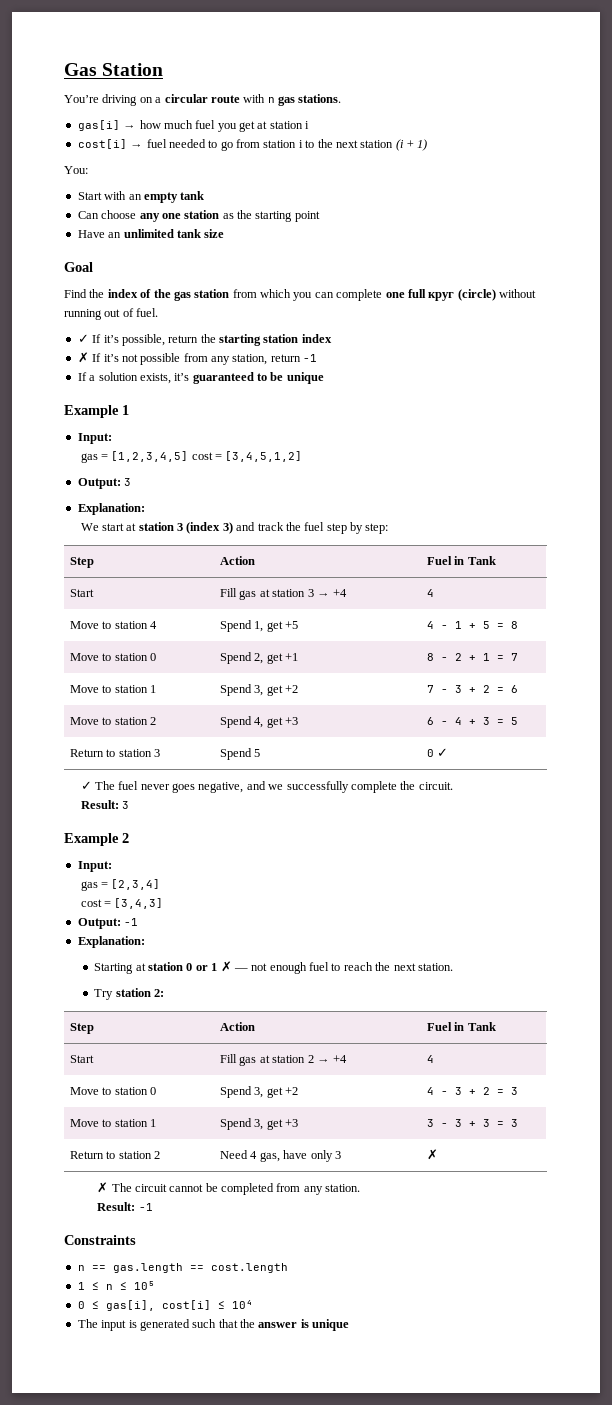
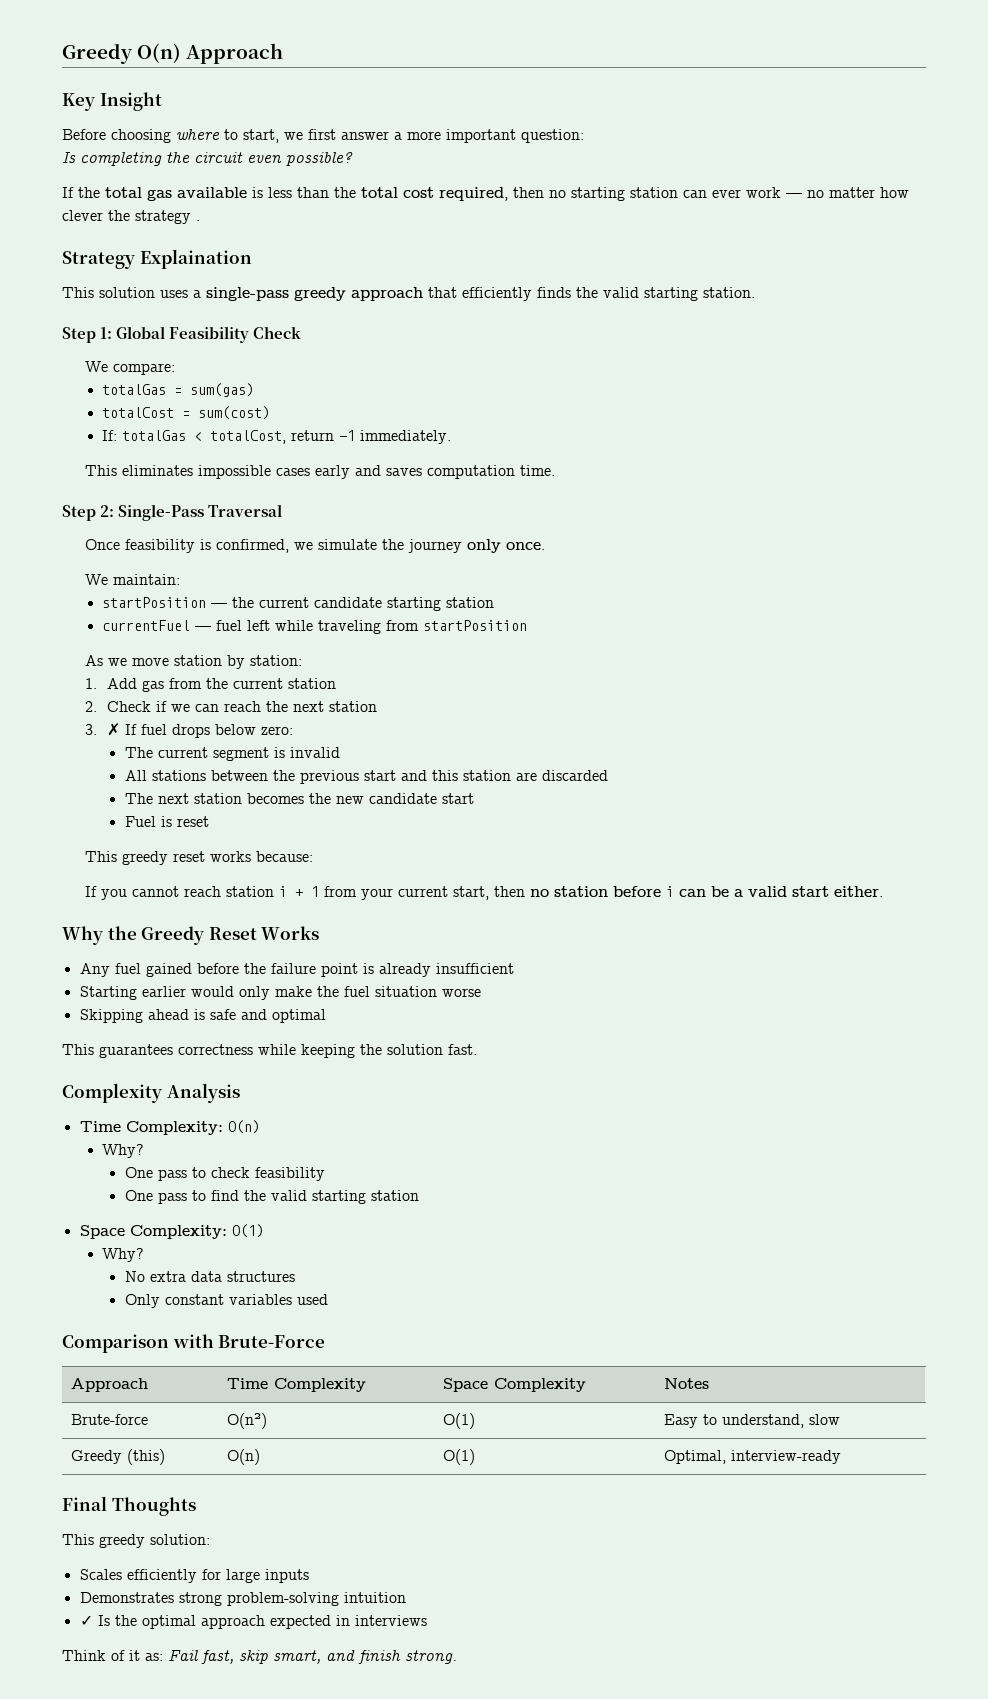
- Gas Station
- You’re driving on a circular route with n gas stations.
- gas[i] → how much fuel you get at station i
- cost[i] → fuel needed to go from station i to the next station (i + 1)
- You:
- Start with an empty tank
- Can choose any one station as the starting point
- Have an unlimited tank size
- Goal
- Find the index of the gas station from which you can complete one full круг (circle) without running out of fuel.
- ✓ If it’s possible, return the starting station index
- ✗ If it’s not possible from any station, return -1
- If a solution exists, it’s guaranteed to be unique
- Example 1
- Input:
- gas = [1,2,3,4,5] cost = [3,4,5,1,2]
- Output: 3
- Explanation:
- We start at station 3 (index 3) and track the fuel step by step:
- Step | Action | Fuel in Tank
- Start | Fill gas at station 3 → +4 | 4
- Move to station 4 | Spend 1, get +5 | 4 - 1 + 5 = 8
- Move to station 0 | Spend 2, get +1 | 8 - 2 + 1 = 7
- Move to station 1 | Spend 3, get +2 | 7 - 3 + 2 = 6
- Move to station 2 | Spend 4, get +3 | 6 - 4 + 3 = 5
- Return to station 3 | Spend 5 | 0 ✓
- ✓ The fuel never goes negative, and we successfully complete the circuit.
- Result: 3
- Example 2
- Input:
- gas = [2,3,4]
- cost = [3,4,3]
- Output: -1
- Explanation:
- Starting at station 0 or 1 ✗ — not enough fuel to reach the next station.
- Try station 2:
- Step | Action | Fuel in Tank
- Start | Fill gas at station 2 → +4 | 4
- Move to station 0 | Spend 3, get +2 | 4 - 3 + 2 = 3
- Move to station 1 | Spend 3, get +3 | 3 - 3 + 3 = 3
- Return to station 2 | Need 4 gas, have only 3 | ✗
- ✗ The circuit cannot be completed from any station.
- Result: -1
- Constraints
- n == gas.length == cost.length
- 1 ≤ n ≤ 10⁵
- 0 ≤ gas[i], cost[i] ≤ 10⁴
- The input is generated such that the answer is unique
+ Greedy O(n) Approach
+ Key Insight
+ Before choosing where to start, we first answer a more important question:
+ Is completing the circuit even possible?
+ If the total gas available is less than the total cost required, then no starting station can ever work — no matter how clever the strategy .
+ Strategy Explaination
+ This solution uses a single-pass greedy approach that efficiently finds the valid starting station.
+ Step 1: Global Feasibility Check
+ We compare:
+ totalGas = sum(gas)
+ totalCost = sum(cost)
+ If: totalGas < totalCost, return -1 immediately.
+ This eliminates impossible cases early and saves computation time.
+ Step 2: Single-Pass Traversal
+ Once feasibility is confirmed, we simulate the journey only once.
+ We maintain:
+ startPosition — the current candidate starting station
+ currentFuel — fuel left while traveling from startPosition
+ As we move station by station:
+ 1. Add gas from the current station
+ 2. Check if we can reach the next station
+ 3. ✗ If fuel drops below zero:
+ The current segment is invalid
+ All stations between the previous start and this station are discarded
+ The next station becomes the new candidate start
+ Fuel is reset
+ This greedy reset works because:
+ If you cannot reach station i + 1 from your current start, then no station before i can be a valid start either.
+ Why the Greedy Reset Works
+ Any fuel gained before the failure point is already insufficient
+ Starting earlier would only make the fuel situation worse
+ Skipping ahead is safe and optimal
+ This guarantees correctness while keeping the solution fast.
+ Complexity Analysis
+ Time Complexity: O(n)
+ Why?
+ One pass to check feasibility
+ One pass to find the valid starting station
+ Space Complexity: O(1)
+ Why?
+ No extra data structures
+ Only constant variables used
+ Comparison with Brute-Force
+ Approach | Time Complexity | Space Complexity | Notes
+ Brute-force | O(n²) | O(1) | Easy to understand, slow
+ Greedy (this) | O(n) | O(1) | Optimal, interview-ready
+ Final Thoughts
+ This greedy solution:
+ Scales efficiently for large inputs
+ Demonstrates strong problem-solving intuition
+ ✓ Is the optimal approach expected in interviews
+ Think of it as: Fail fast, skip smart, and finish strong.

